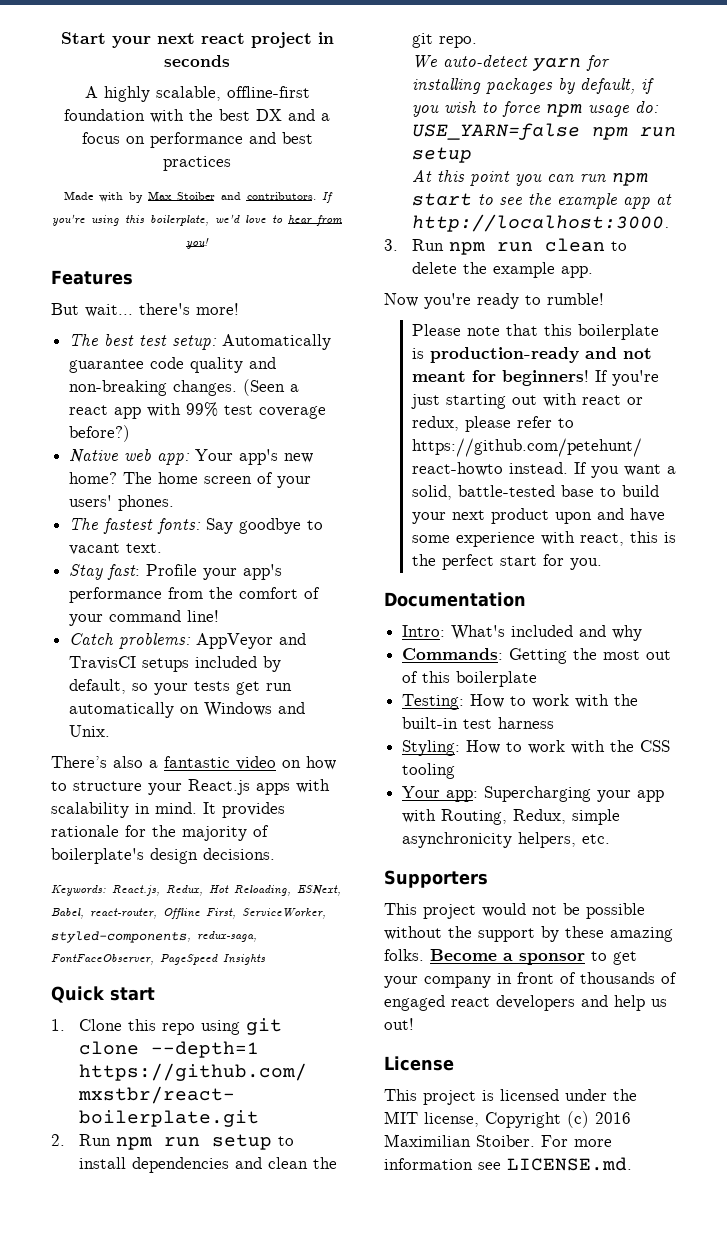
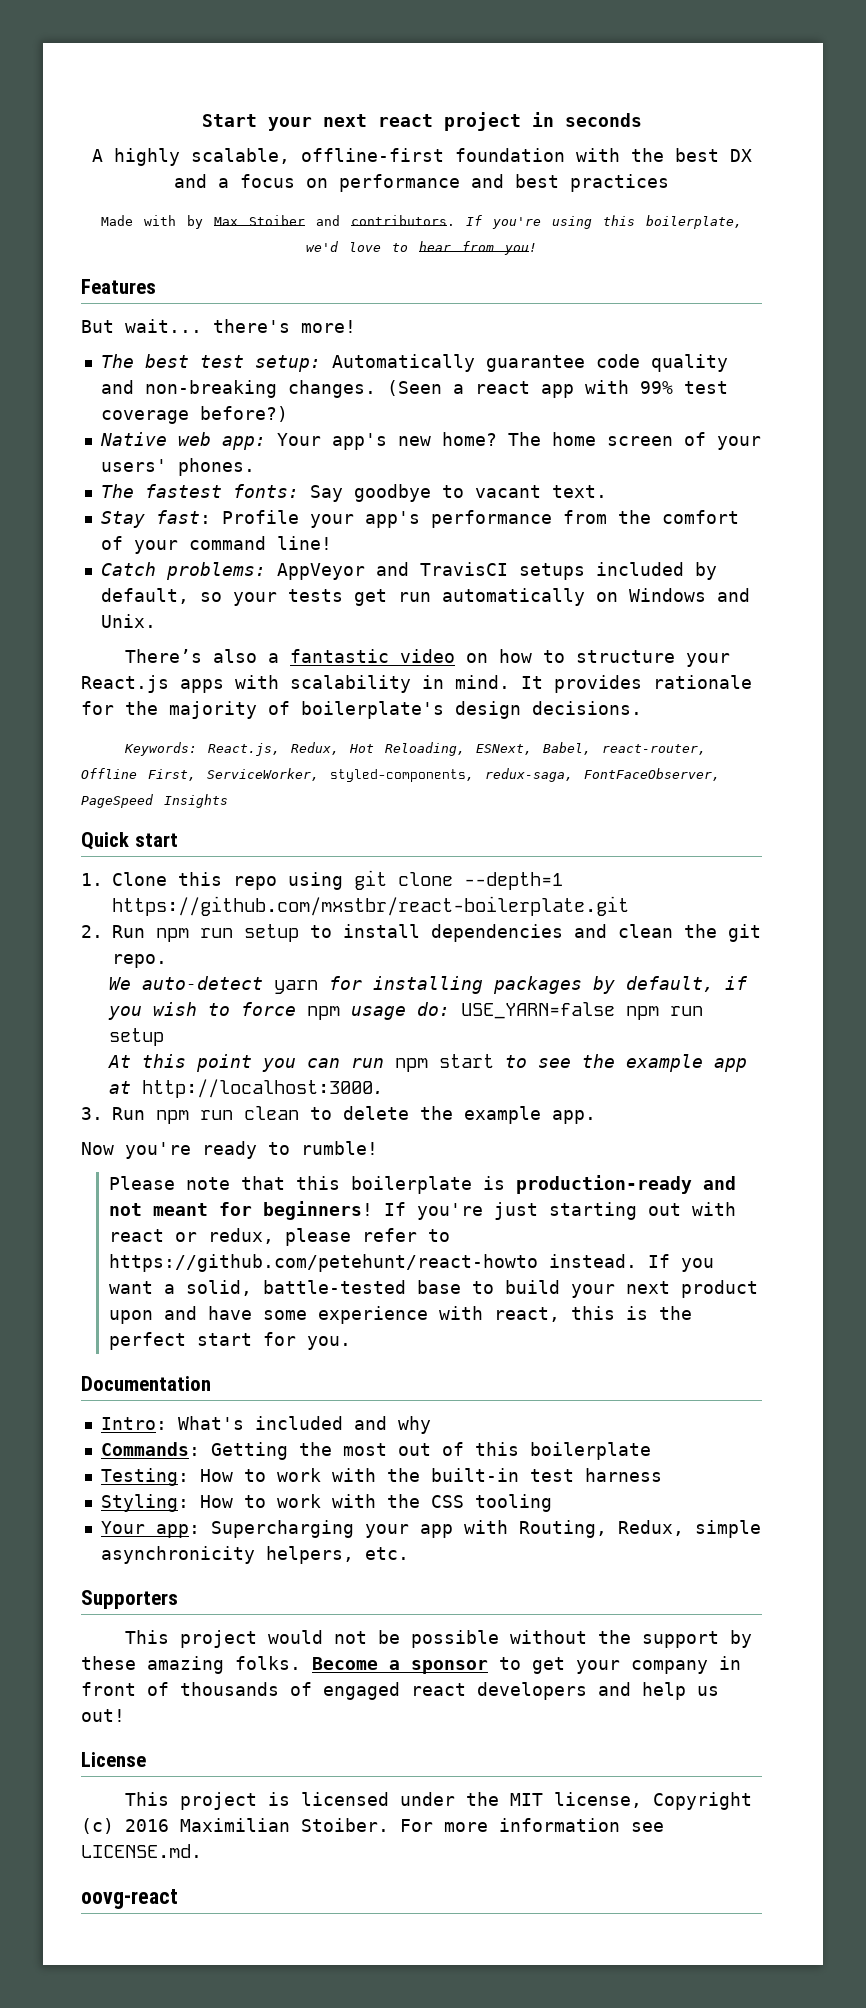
+ oovg-react

